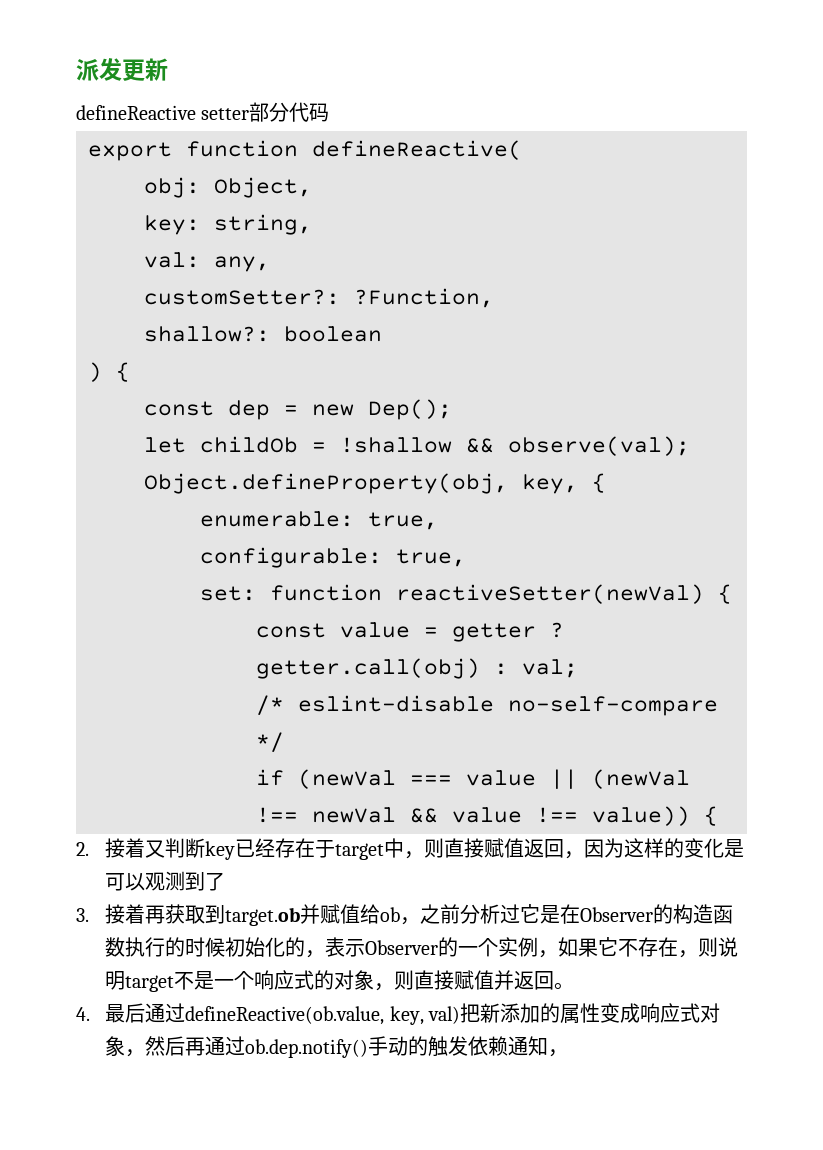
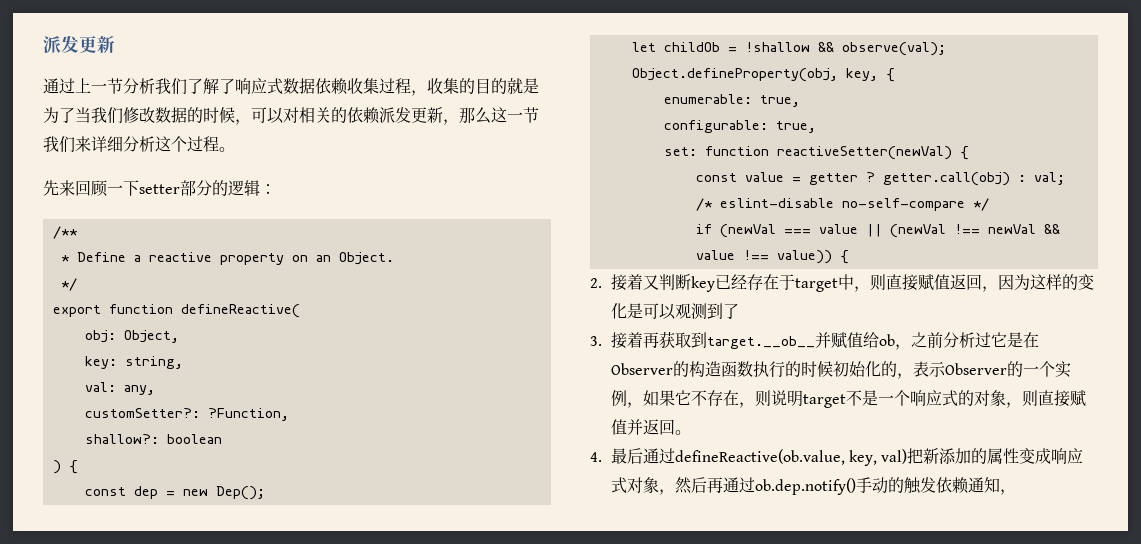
- defineReactive setter部分代码
+ 通过上一节分析我们了解了响应式数据依赖收集过程，收集的目的就是为了当我们修改数据的时候，可以对相关的依赖派发更新，那么这一节我们来详细分析这个过程。
+ 先来回顾一下setter部分的逻辑：
+ /**
+ * Define a reactive property on an Object.
+ */
- 3.接着再获取到target.ob并赋值给ob，之前分析过它是在Observer的构造函数执行的时候初始化的，表示Observer的一个实例，如果它不存在，则说明target不是一个响应式的对象，则直接赋值并返回。
+ 3.接着再获取到target.__ob__并赋值给ob，之前分析过它是在Observer的构造函数执行的时候初始化的，表示Observer的一个实例，如果它不存在，则说明target不是一个响应式的对象，则直接赋值并返回。

